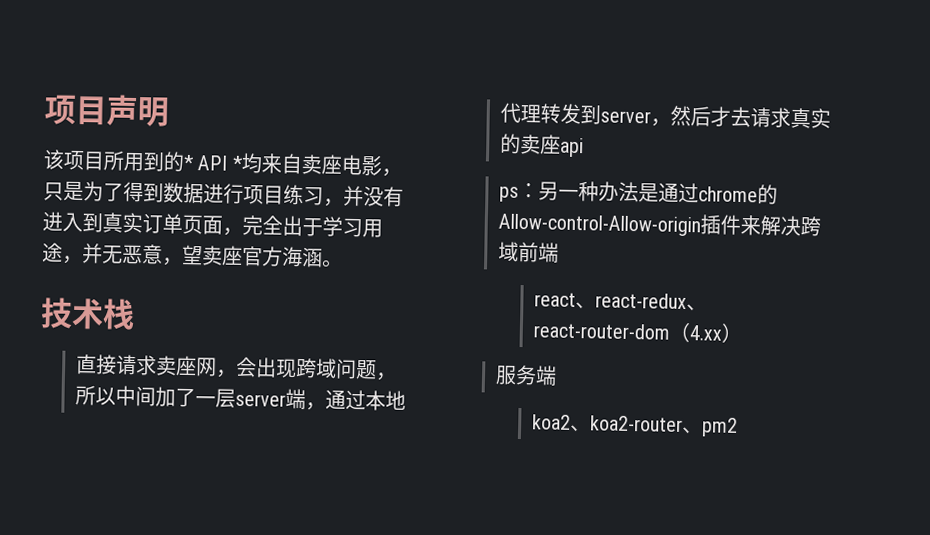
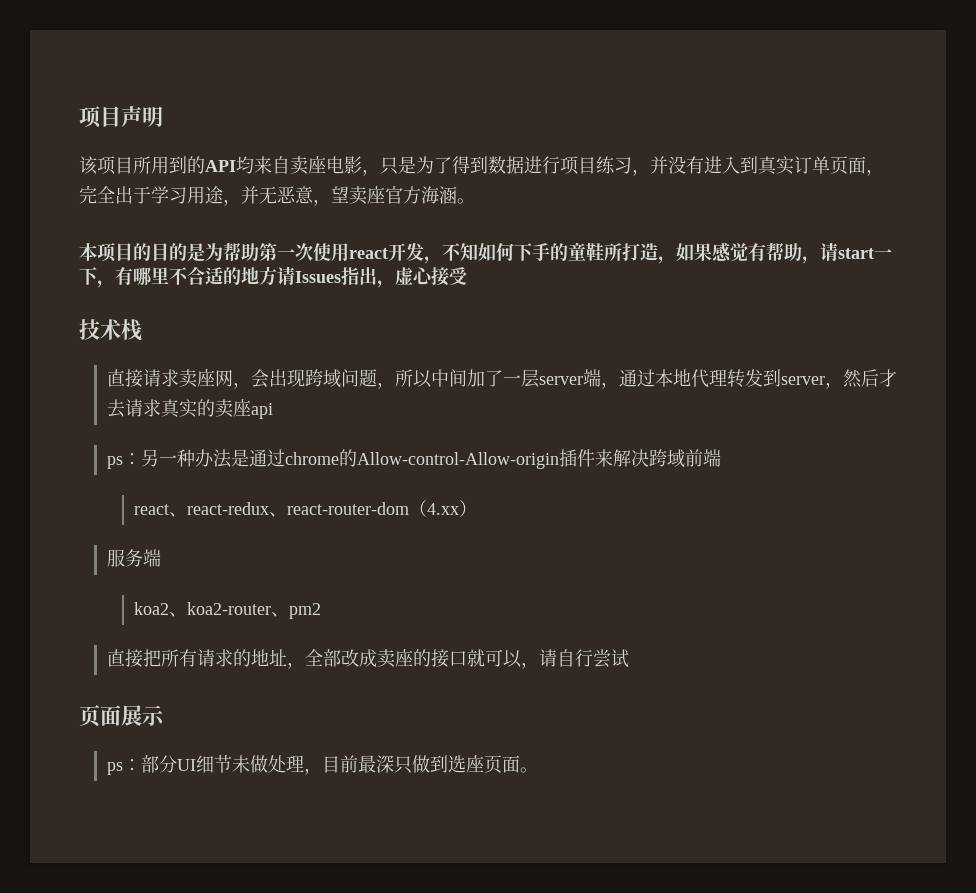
- 该项目所用到的* API *均来自卖座电影，只是为了得到数据进行项目练习，并没有进入到真实订单页面，完全出于学习用途，并无恶意，望卖座官方海涵。
+ 该项目所用到的API均来自卖座电影，只是为了得到数据进行项目练习，并没有进入到真实订单页面，完全出于学习用途，并无恶意，望卖座官方海涵。
+ 本项目的目的是为帮助第一次使用react开发，不知如何下手的童鞋所打造，如果感觉有帮助，请start一下，有哪里不合适的地方请Issues指出，虚心接受
+ 直接把所有请求的地址，全部改成卖座的接口就可以，请自行尝试
+ 页面展示
+ ps：部分UI细节未做处理，目前最深只做到选座页面。

